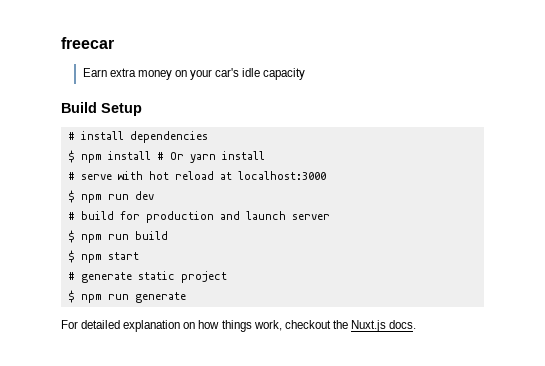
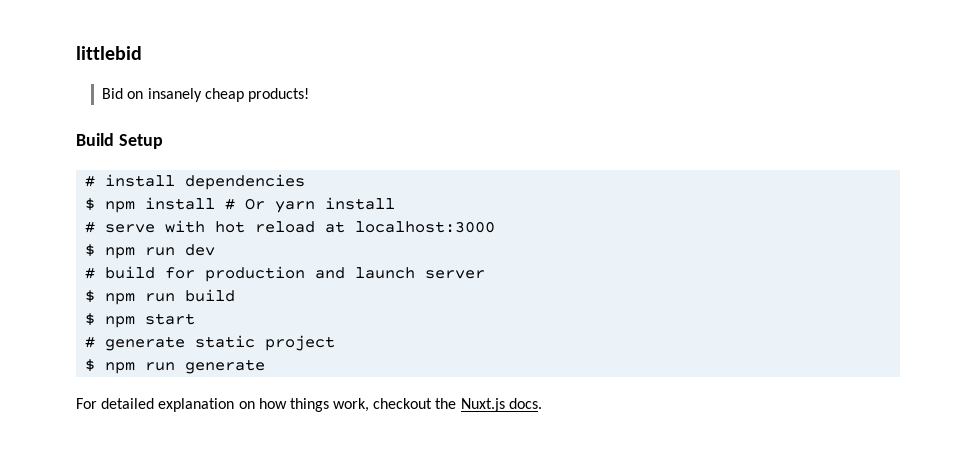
- freecar
- Earn extra money on your car's idle capacity
+ littlebid
+ Bid on insanely cheap products!

